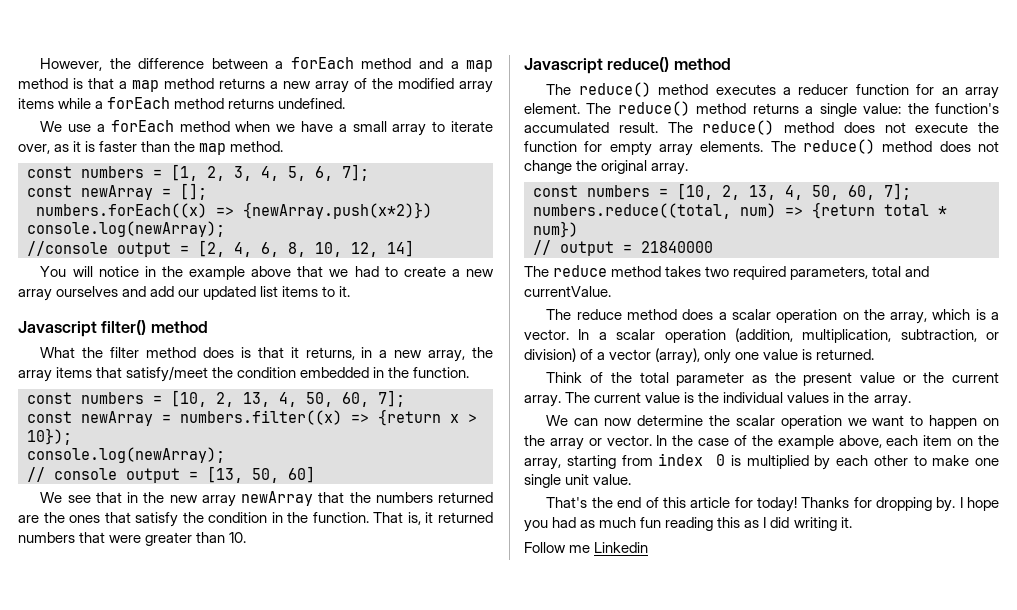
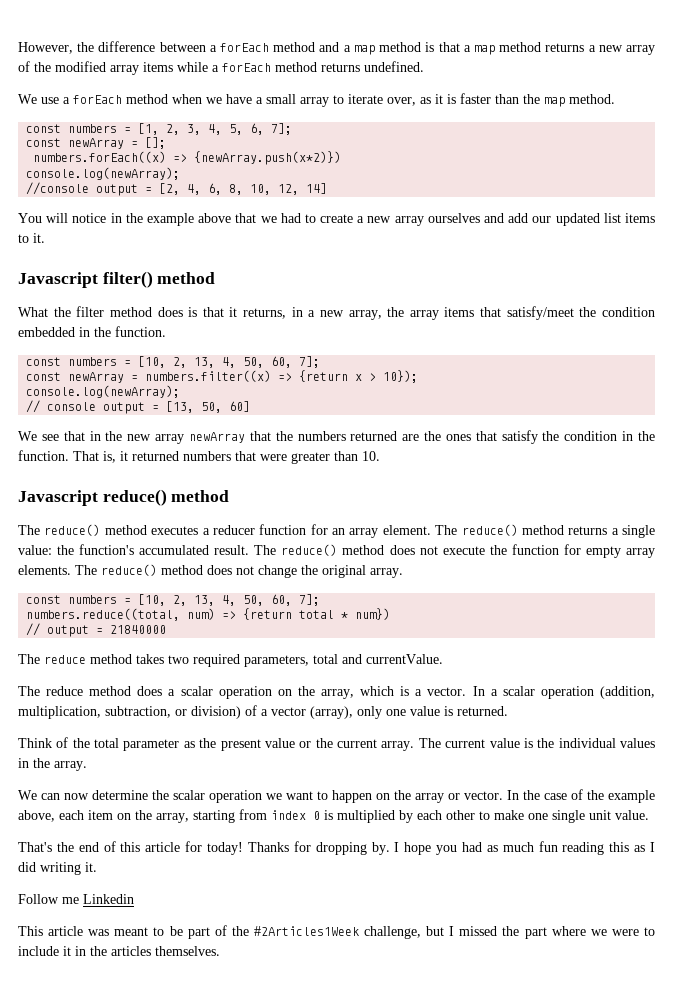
+ This article was meant to be part of the #2Articles1Week challenge, but I missed the part where we were to include it in the articles themselves.

